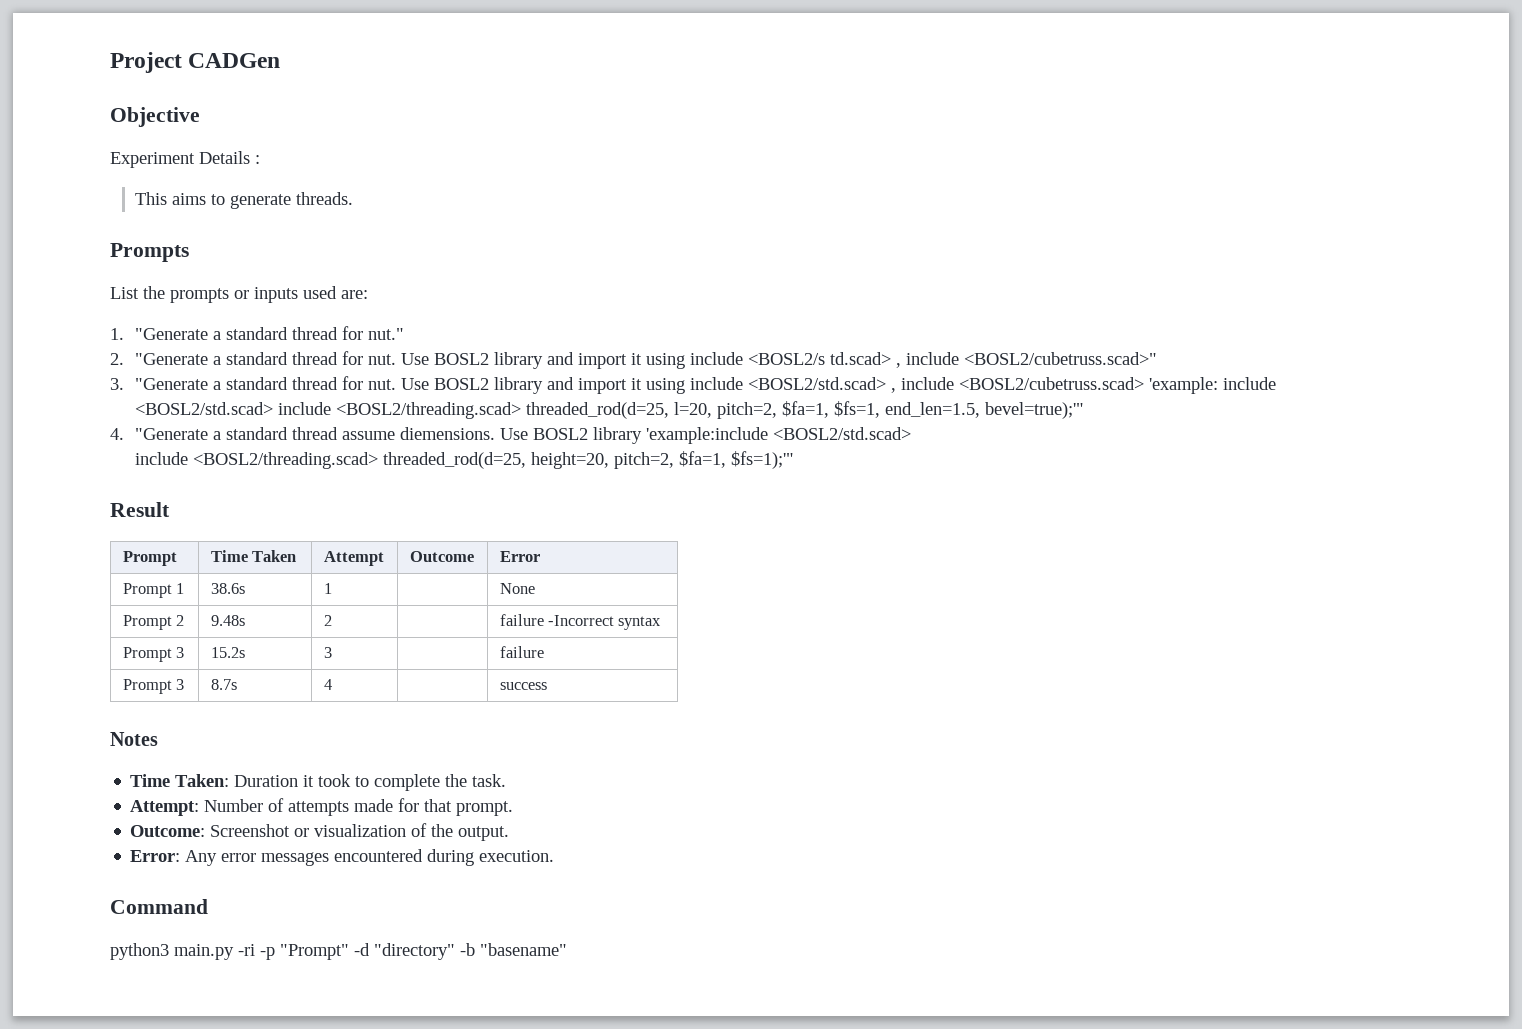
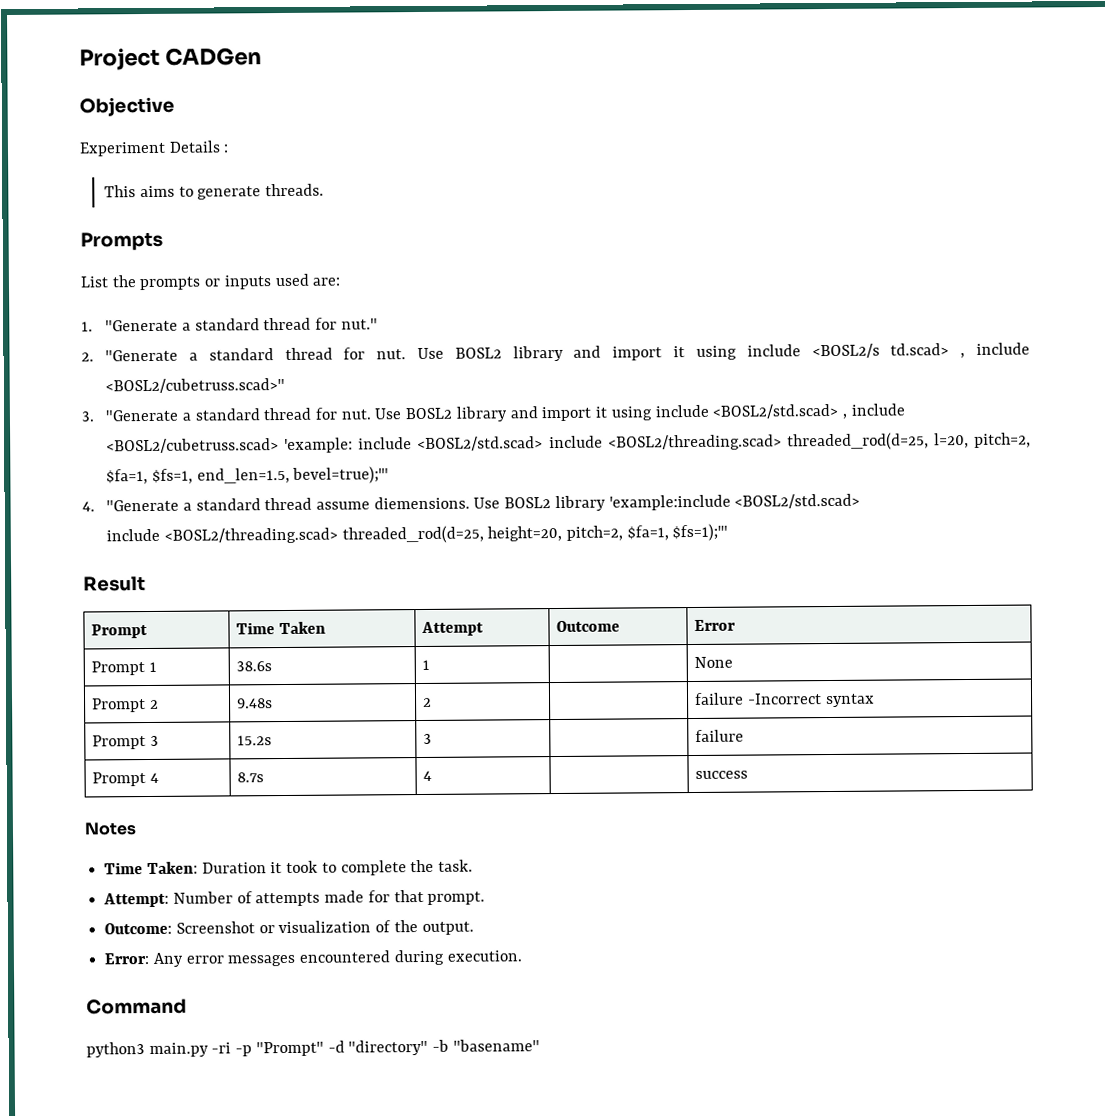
- Prompt 3 | 8.7s | 4 | | success
+ Prompt 4 | 8.7s | 4 | | success

